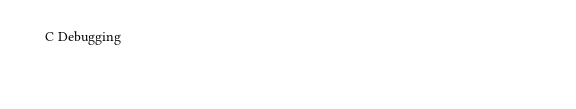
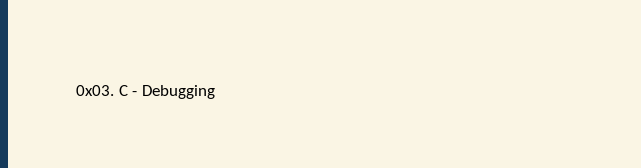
- C Debugging
+ 0x03. C - Debugging

